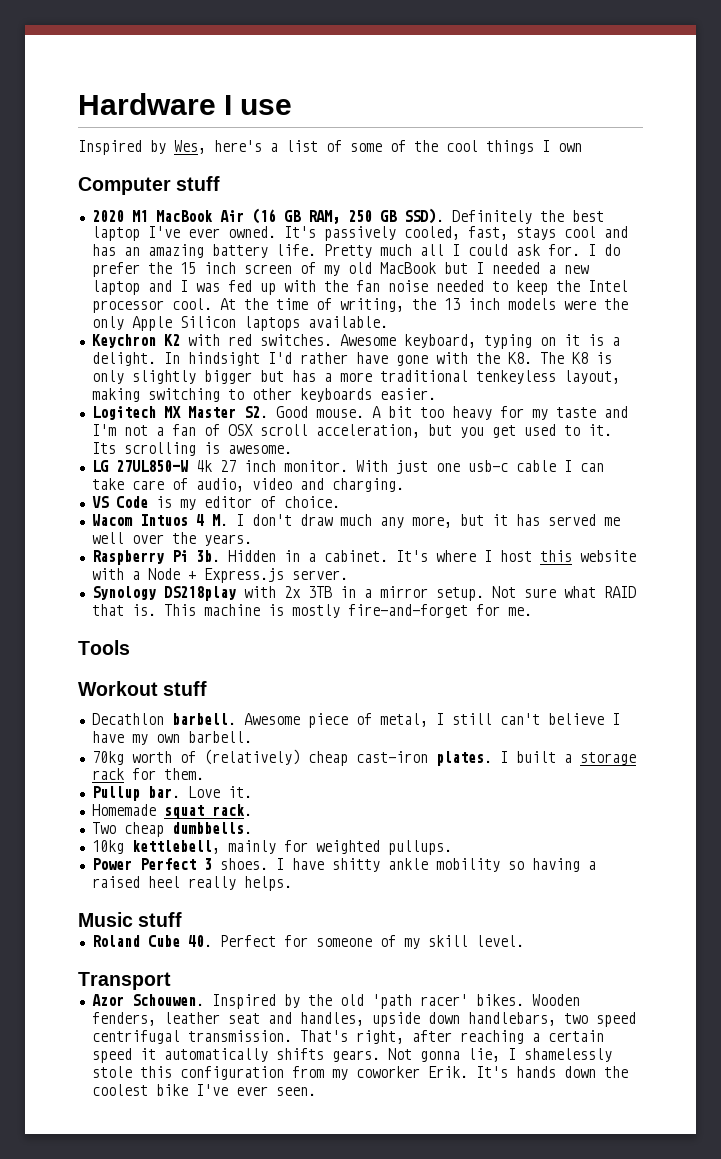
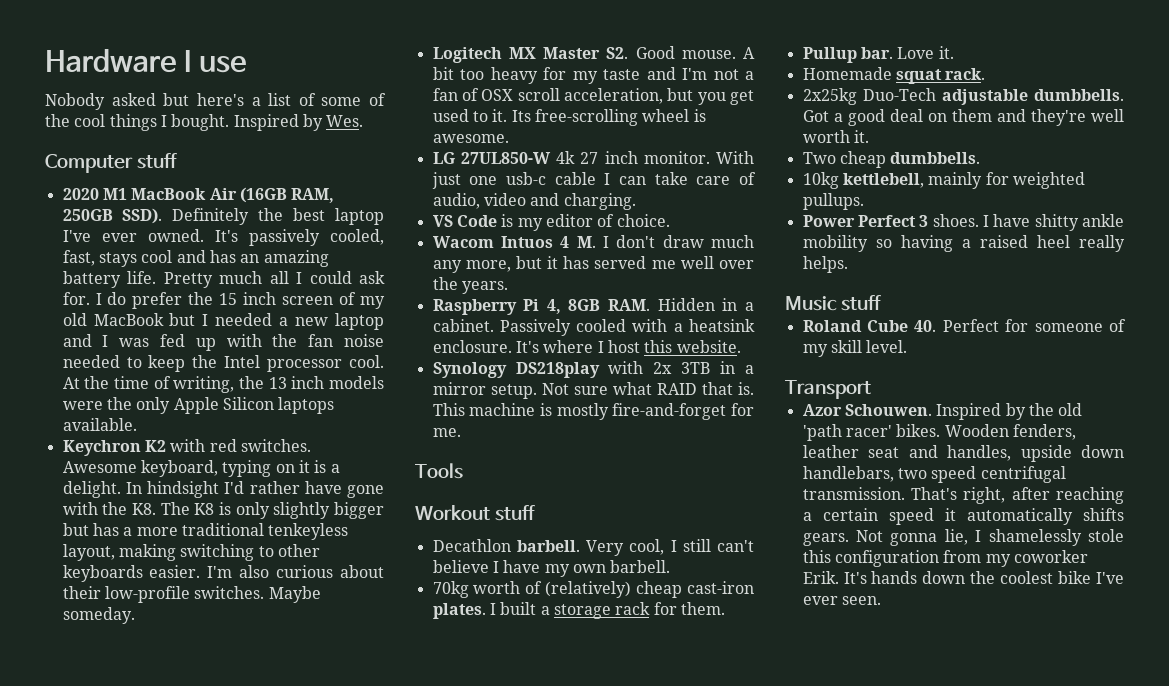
- Inspired by Wes, here's a list of some of the cool things I own
+ Nobody asked but here's a list of some of the cool things I bought. Inspired by Wes.
- 2020 M1 MacBook Air (16 GB RAM, 250 GB SSD).
+ 2020 M1 MacBook Air (16GB RAM, 250GB SSD).
+ I'm also curious about their low-profile switches. Maybe someday.
- Its scrolling is awesome.
+ Its free-scrolling wheel is awesome.
- Raspberry Pi 3b. Hidden in a cabinet.
+ Raspberry Pi 4, 8GB RAM. Hidden in a cabinet.
+ Passively cooled with a heatsink enclosure.
- It's where I host this website with a Node + Express.js server.
+ It's where I host this website.
- Awesome piece of metal, I still can't believe I have my own barbell.
+ Very cool, I still can't believe I have my own barbell.
+ 2x25kg Duo-Tech adjustable dumbbells. Got a good deal on them and they're well worth it.

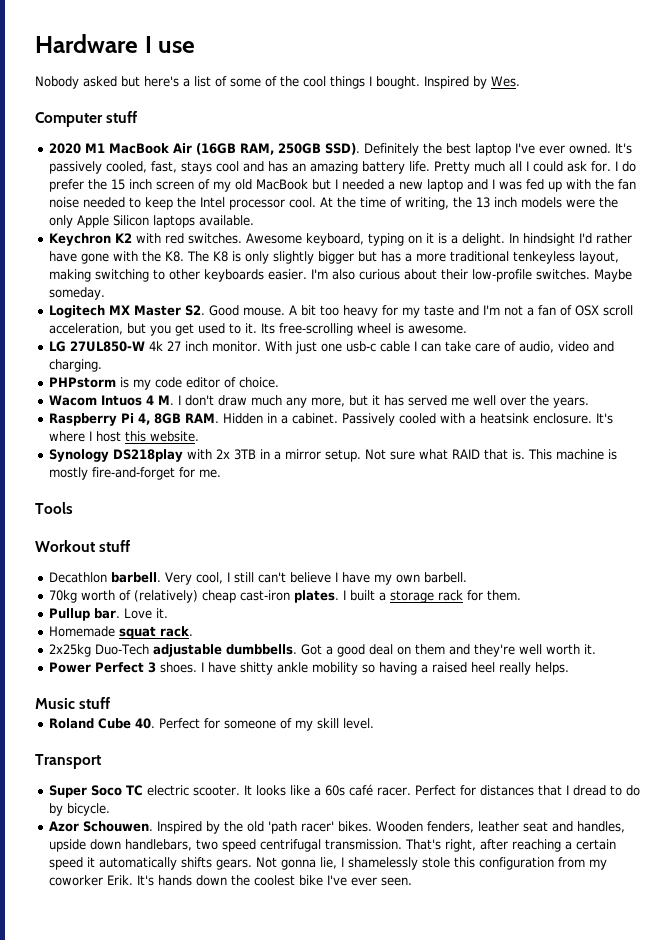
- VS Code is my editor of choice.
+ PHPstorm is my code editor of choice.
- Two cheap dumbbells.
- 10kg kettlebell, mainly for weighted pullups.
+ Super Soco TC electric scooter. It looks like a 60s café racer. Perfect for distances that I dread to do by bicycle.

